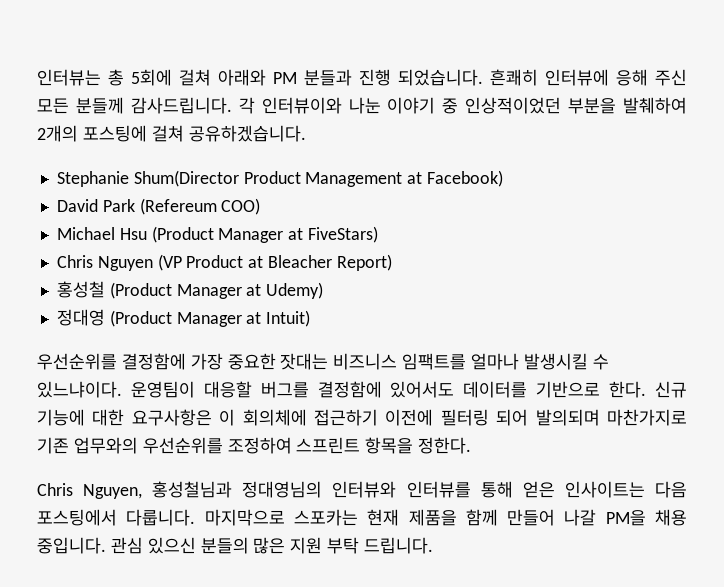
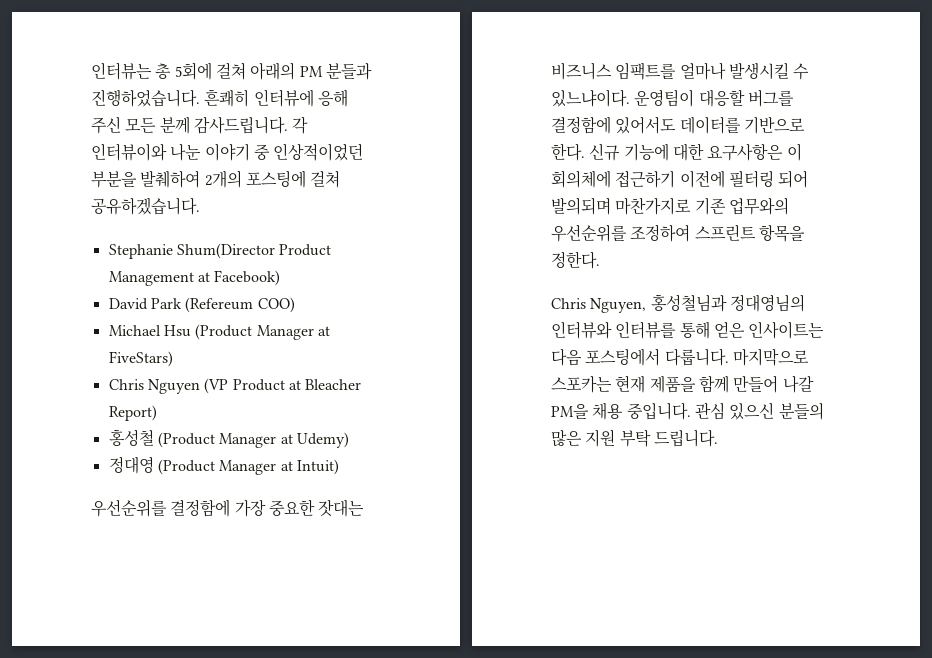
- 인터뷰는 총 5회에 걸쳐 아래와 PM 분들과 진행 되었습니다.
+ 인터뷰는 총 5회에 걸쳐 아래의 PM 분들과 진행하었습니다.
- 흔쾌히 인터뷰에 응해 주신 모든 분들께 감사드립니다.
+ 흔쾌히 인터뷰에 응해 주신 모든 분께 감사드립니다.

